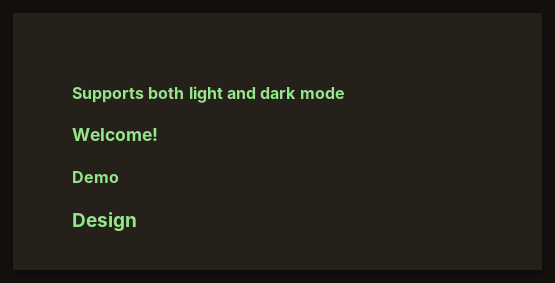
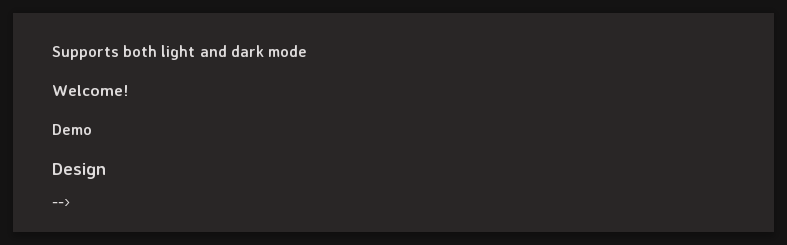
+ -->

